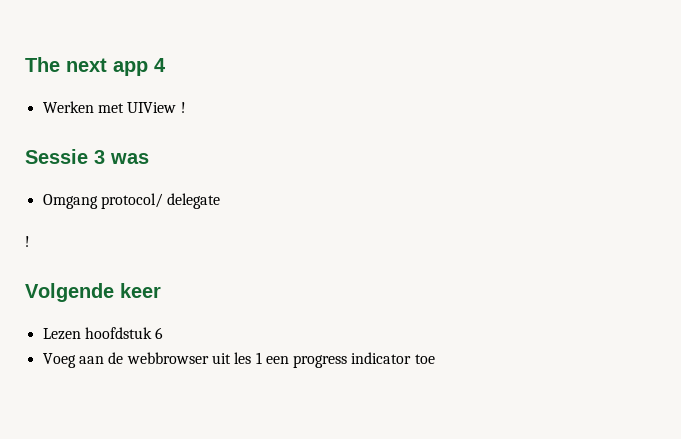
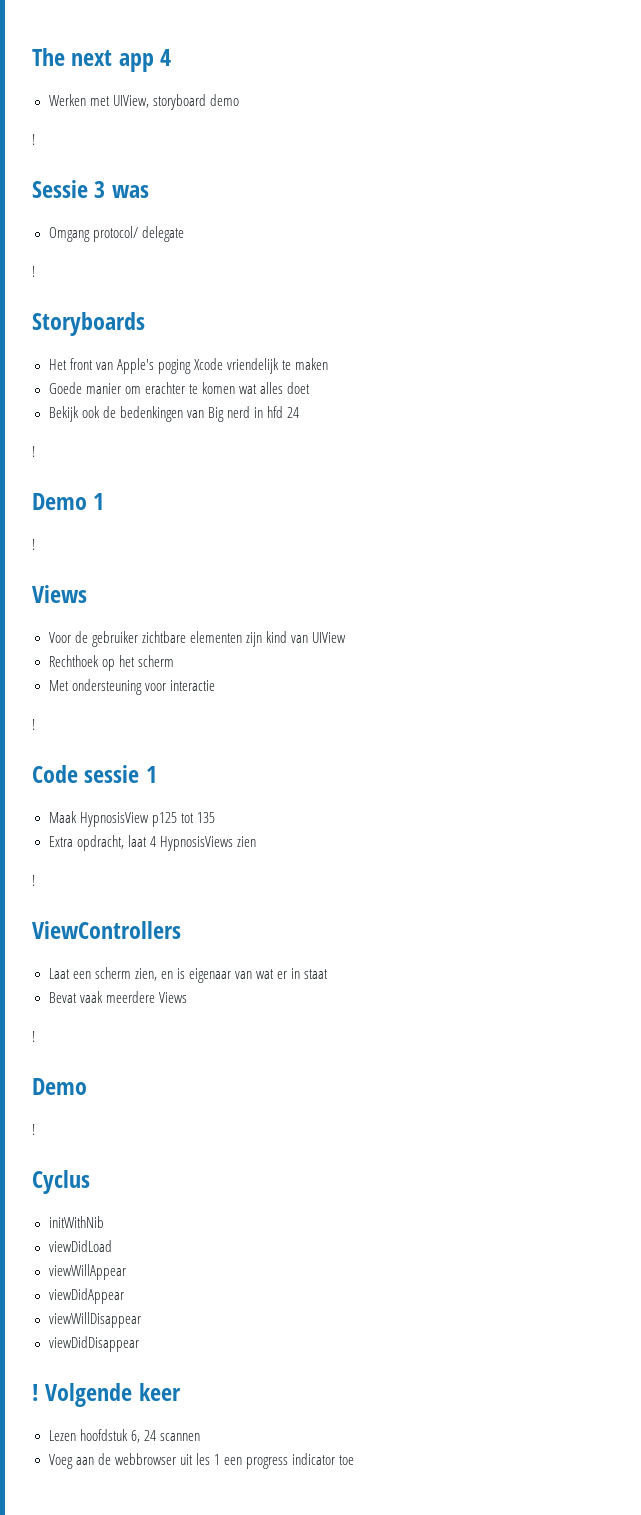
- Werken met UIView !
+ Werken met UIView, storyboard demo
+ !
+ Storyboards
+ Het front van Apple's poging Xcode vriendelijk te maken
+ Goede manier om erachter te komen wat alles doet
+ Bekijk ook de bedenkingen van Big nerd in hfd 24
+ !
+ Demo 1
+ !
+ Views
+ Voor de gebruiker zichtbare elementen zijn kind van UIView
+ Rechthoek op het scherm
+ Met ondersteuning voor interactie
+ !
+ Code sessie 1
+ Maak HypnosisView p125 tot 135
+ Extra opdracht, laat 4 HypnosisViews zien
+ !
+ ViewControllers
+ Laat een scherm zien, en is eigenaar van wat er in staat
+ Bevat vaak meerdere Views
+ !
+ Demo
+ !
+ Cyclus
+ initWithNib
+ viewDidLoad
+ viewWillAppear
+ viewDidAppear
+ viewWillDisappear
+ viewDidDisappear
+ !
- Lezen hoofdstuk 6
+ Lezen hoofdstuk 6, 24 scannen

